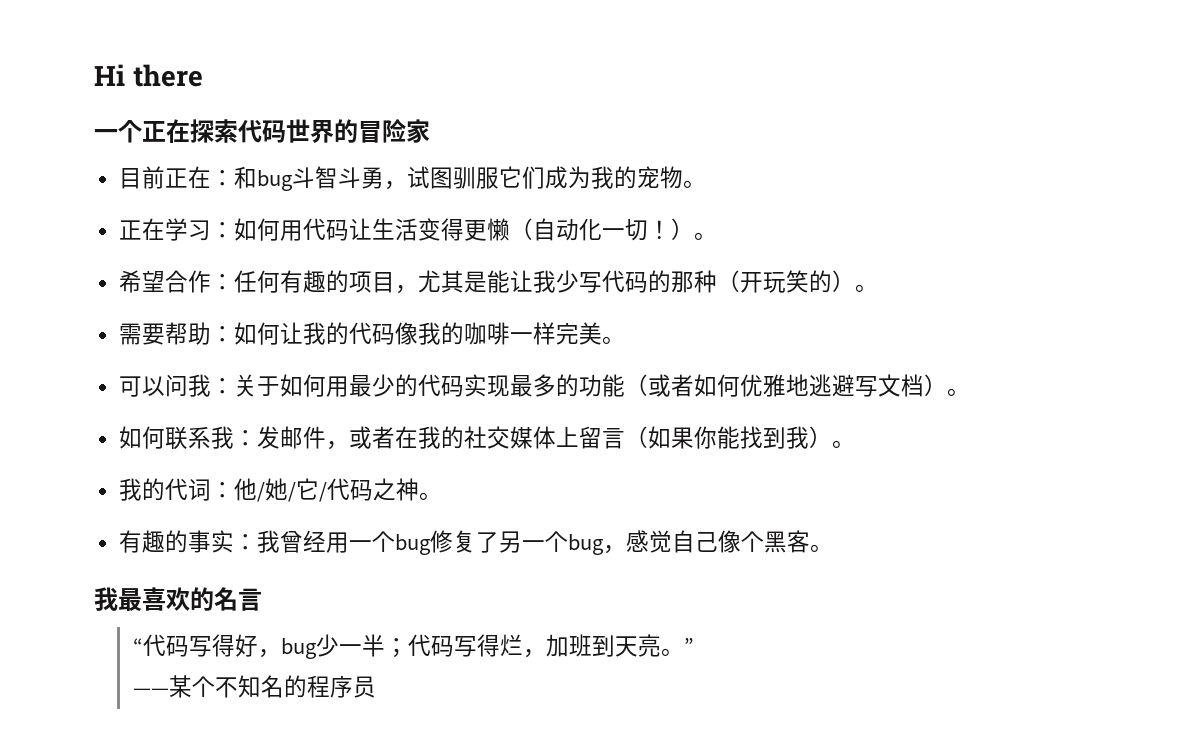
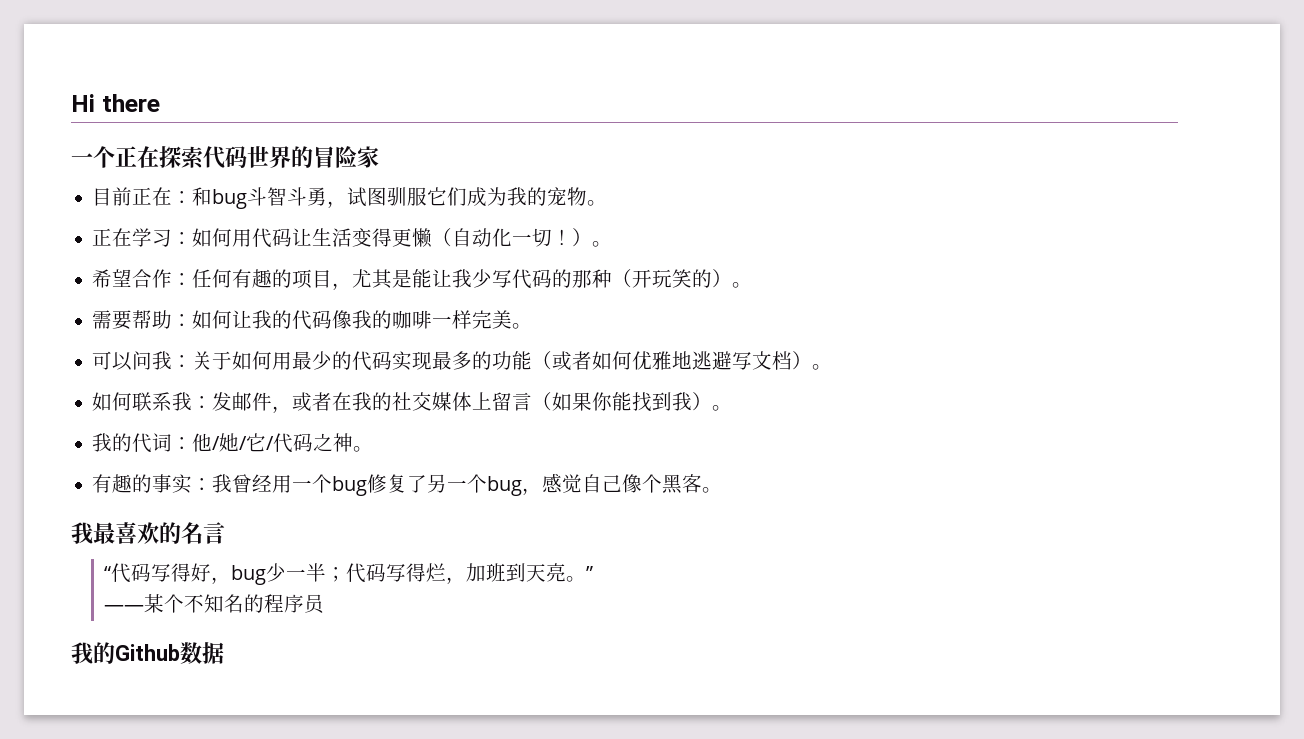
+ 我的Github数据

